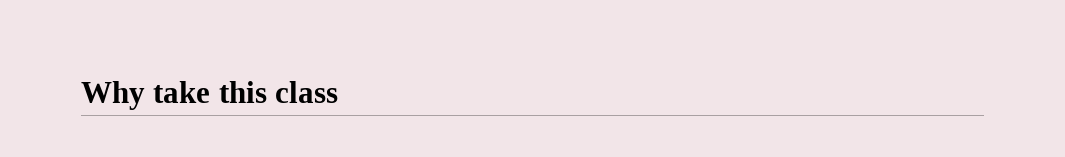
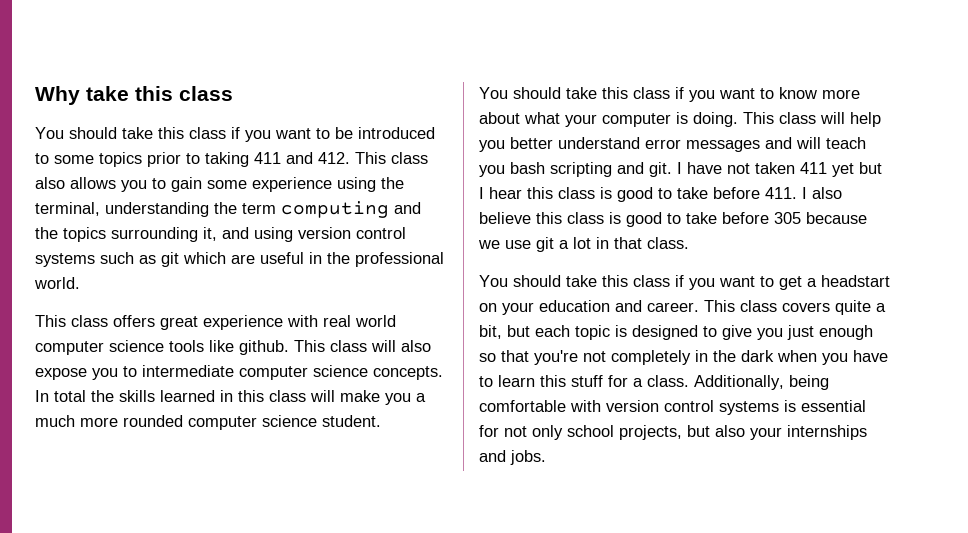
+ You should take this class if you want to be introduced to some topics prior to taking 411 and 412. This class also allows you to gain some experience using the terminal, understanding the term computing and the topics surrounding it, and using version control systems such as git which are useful in the professional world.
+ This class offers great experience with real world computer science tools like github. This class will also expose you to intermediate computer science concepts. In total the skills learned in this class will make you a much more rounded computer science student.
+ You should take this class if you want to know more about what your computer is doing. This class will help you better understand error messages and will teach you bash scripting and git. I have not taken 411 yet but I hear this class is good to take before 411. I also believe this class is good to take before 305 because we use git a lot in that class.
+ You should take this class if you want to get a headstart on your education and career. This class covers quite a bit, but each topic is designed to give you just enough so that you're not completely in the dark when you have to learn this stuff for a class. Additionally, being comfortable with version control systems is essential for not only school projects, but also your internships and jobs.

